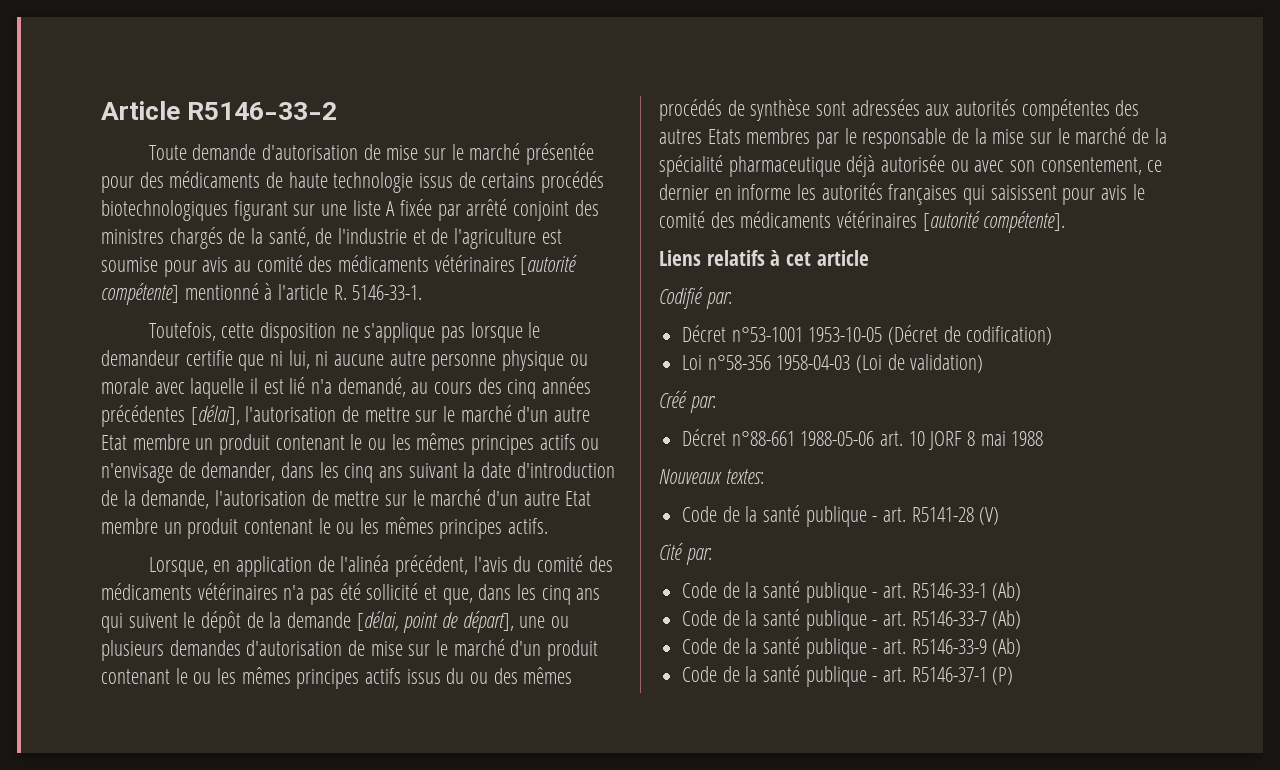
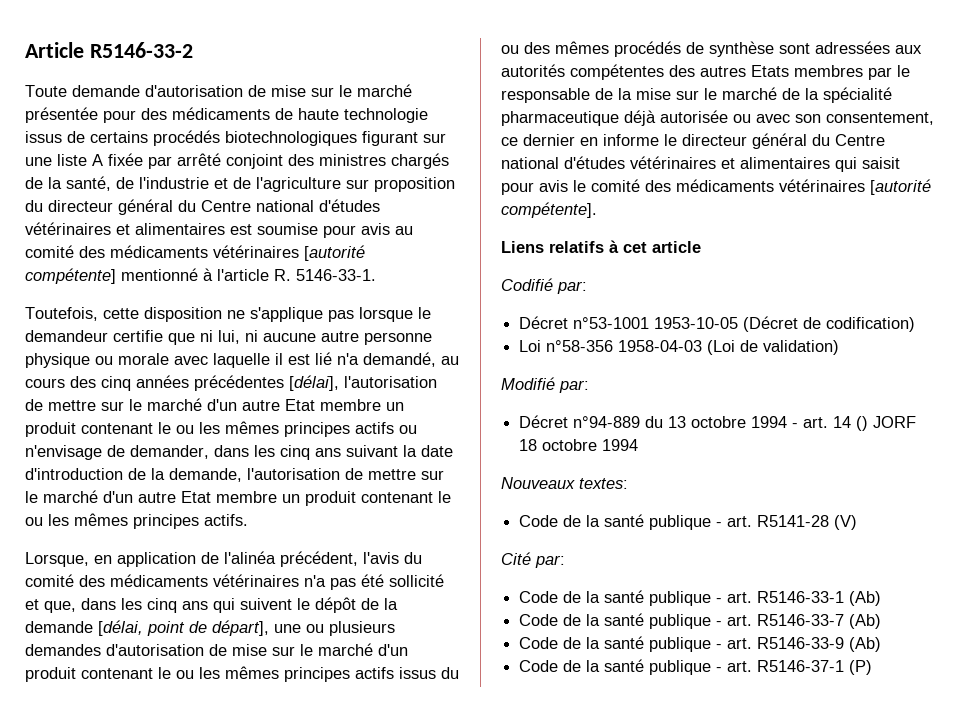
- Toute demande d'autorisation de mise sur le marché présentée pour des médicaments de haute technologie issus de certains procédés biotechnologiques figurant sur une liste A fixée par arrêté conjoint des ministres chargés de la santé, de l'industrie et de l'agriculture est soumise pour avis au comité des médicaments vétérinaires [autorité compétente] mentionné à l'article R. 5146-33-1.
+ Toute demande d'autorisation de mise sur le marché présentée pour des médicaments de haute technologie issus de certains procédés biotechnologiques figurant sur une liste A fixée par arrêté conjoint des ministres chargés de la santé, de l'industrie et de l'agriculture sur proposition du directeur général du Centre national d'études vétérinaires et alimentaires est soumise pour avis au comité des médicaments vétérinaires [autorité compétente] mentionné à l'article R. 5146-33-1.
- Lorsque, en application de l'alinéa précédent, l'avis du comité des médicaments vétérinaires n'a pas été sollicité et que, dans les cinq ans qui suivent le dépôt de la demande [délai, point de départ], une ou plusieurs demandes d'autorisation de mise sur le marché d'un produit contenant le ou les mêmes principes actifs issus du ou des mêmes procédés de synthèse sont adressées aux autorités compétentes des autres Etats membres par le responsable de la mise sur le marché de la spécialité pharmaceutique déjà autorisée ou avec son consentement, ce dernier en informe les autorités françaises qui saisissent pour avis le comité des médicaments vétérinaires [autorité compétente].
+ Lorsque, en application de l'alinéa précédent, l'avis du comité des médicaments vétérinaires n'a pas été sollicité et que, dans les cinq ans qui suivent le dépôt de la demande [délai, point de départ], une ou plusieurs demandes d'autorisation de mise sur le marché d'un produit contenant le ou les mêmes principes actifs issus du ou des mêmes procédés de synthèse sont adressées aux autorités compétentes des autres Etats membres par le responsable de la mise sur le marché de la spécialité pharmaceutique déjà autorisée ou avec son consentement, ce dernier en informe le directeur général du Centre national d'études vétérinaires et alimentaires qui saisit pour avis le comité des médicaments vétérinaires [autorité compétente].
- Créé par:
- Décret n°88-661 1988-05-06 art. 10 JORF 8 mai 1988
+ Modifié par:
+ Décret n°94-889 du 13 octobre 1994 - art. 14 () JORF 18 octobre 1994

